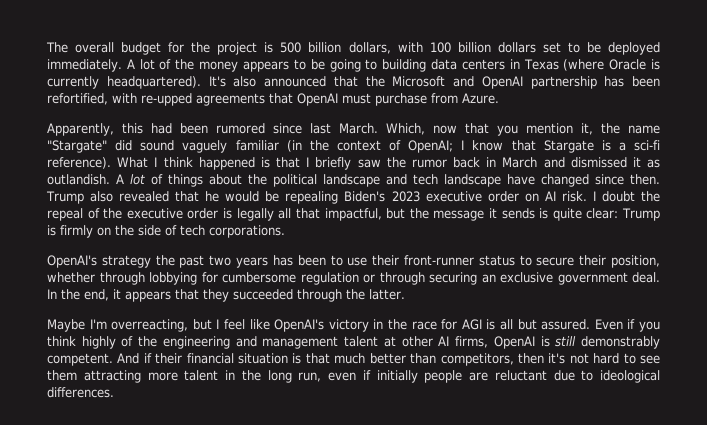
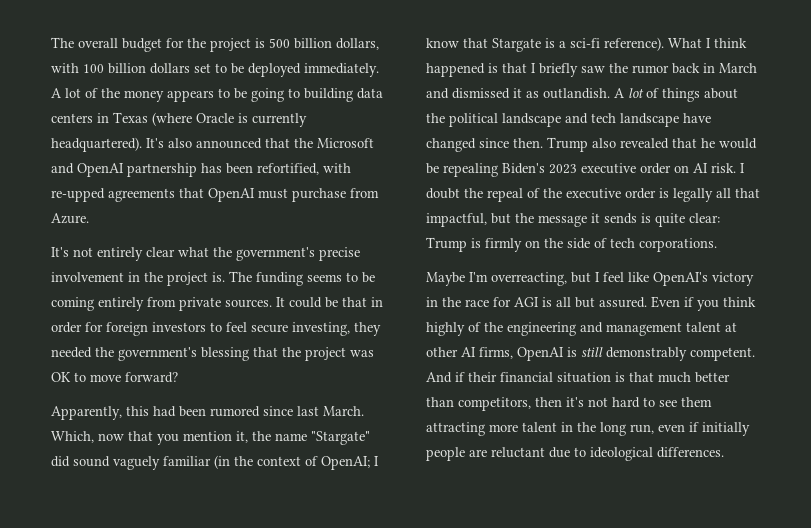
+ It's not entirely clear what the government's precise involvement in the project is. The funding seems to be coming entirely from private sources. It could be that in order for foreign investors to feel secure investing, they needed the government's blessing that the project was OK to move forward?
- OpenAI's strategy the past two years has been to use their front-runner status to secure their position, whether through lobbying for cumbersome regulation or through securing an exclusive government deal. In the end, it appears that they succeeded through the latter.

